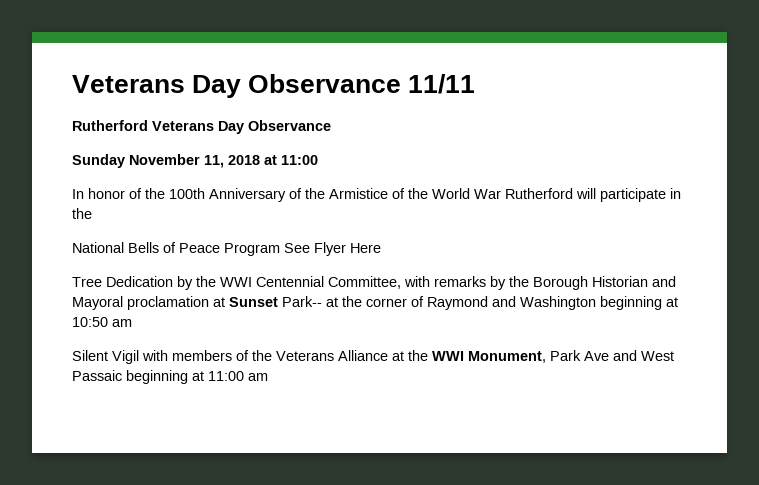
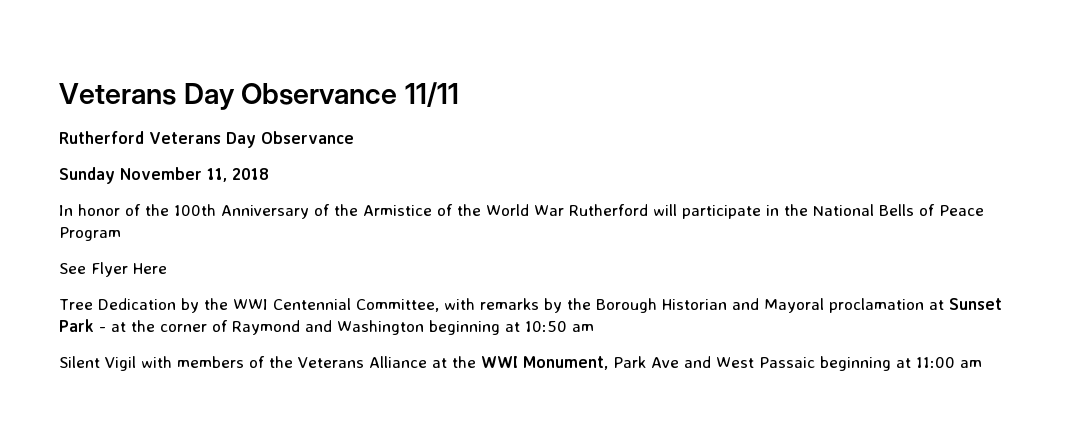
- Sunday November 11, 2018 at 11:00
+ Sunday November 11, 2018
- In honor of the 100th Anniversary of the Armistice of the World War Rutherford will participate in the
- National Bells of Peace Program See Flyer Here
+ In honor of the 100th Anniversary of the Armistice of the World War Rutherford will participate in the National Bells of Peace Program
+ See Flyer Here
- Tree Dedication by the WWI Centennial Committee, with remarks by the Borough Historian and Mayoral proclamation at Sunset Park-- at the corner of Raymond and Washington beginning at 10:50 am
+ Tree Dedication by the WWI Centennial Committee, with remarks by the Borough Historian and Mayoral proclamation at Sunset Park - at the corner of Raymond and Washington beginning at 10:50 am

